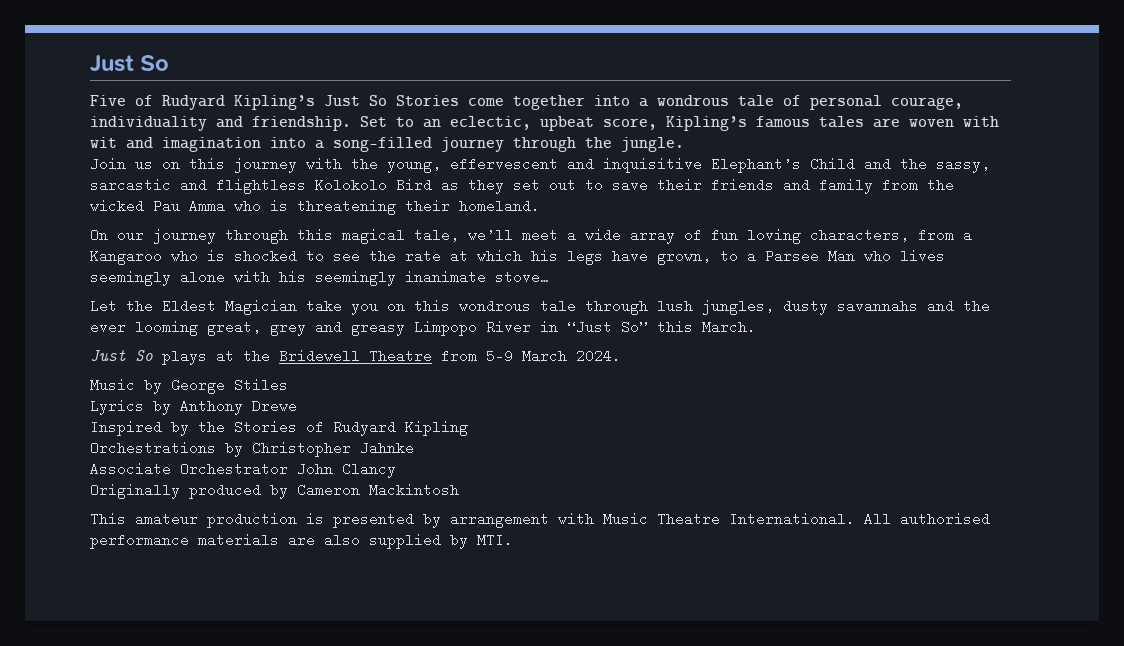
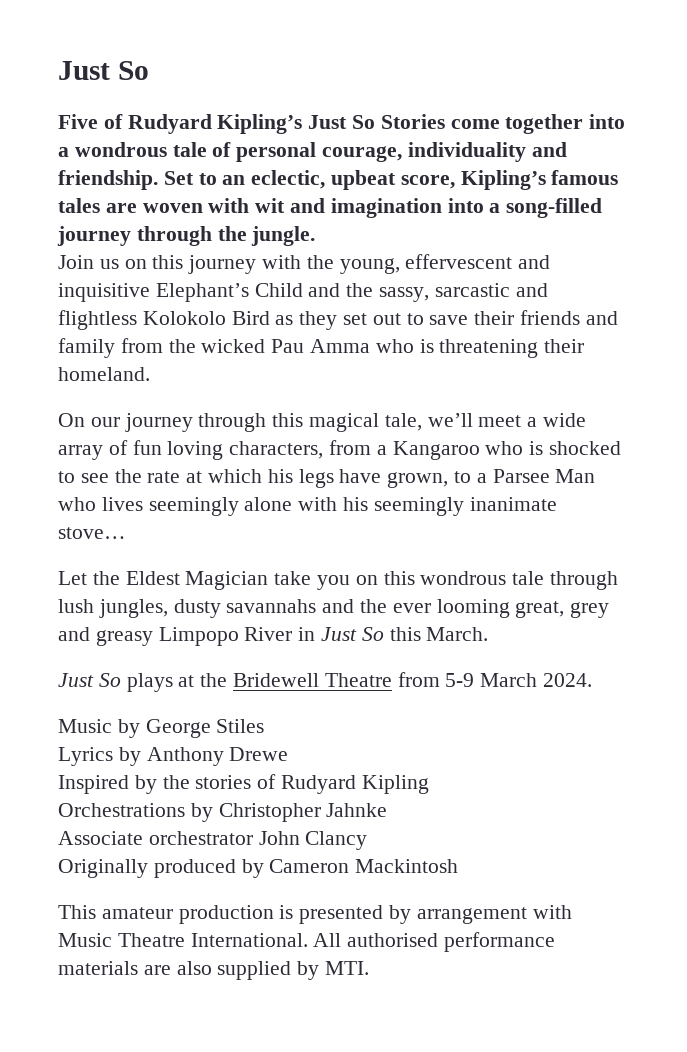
- Let the Eldest Magician take you on this wondrous tale through lush jungles, dusty savannahs and the ever looming great, grey and greasy Limpopo River in “Just So” this March.
+ Let the Eldest Magician take you on this wondrous tale through lush jungles, dusty savannahs and the ever looming great, grey and greasy Limpopo River in Just So this March.
- Inspired by the Stories of Rudyard Kipling
+ Inspired by the stories of Rudyard Kipling
- Associate Orchestrator John Clancy
+ Associate orchestrator John Clancy

